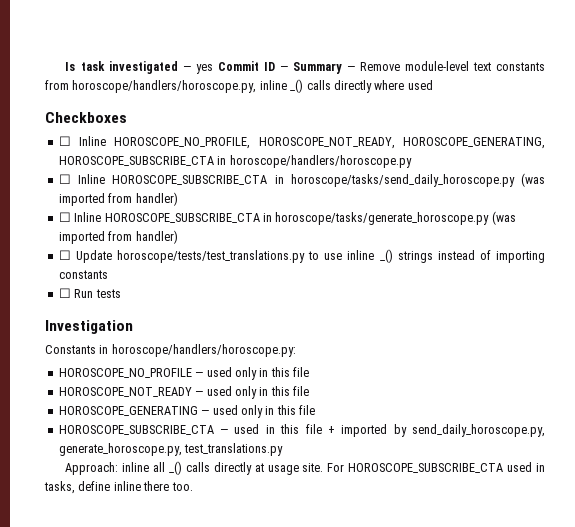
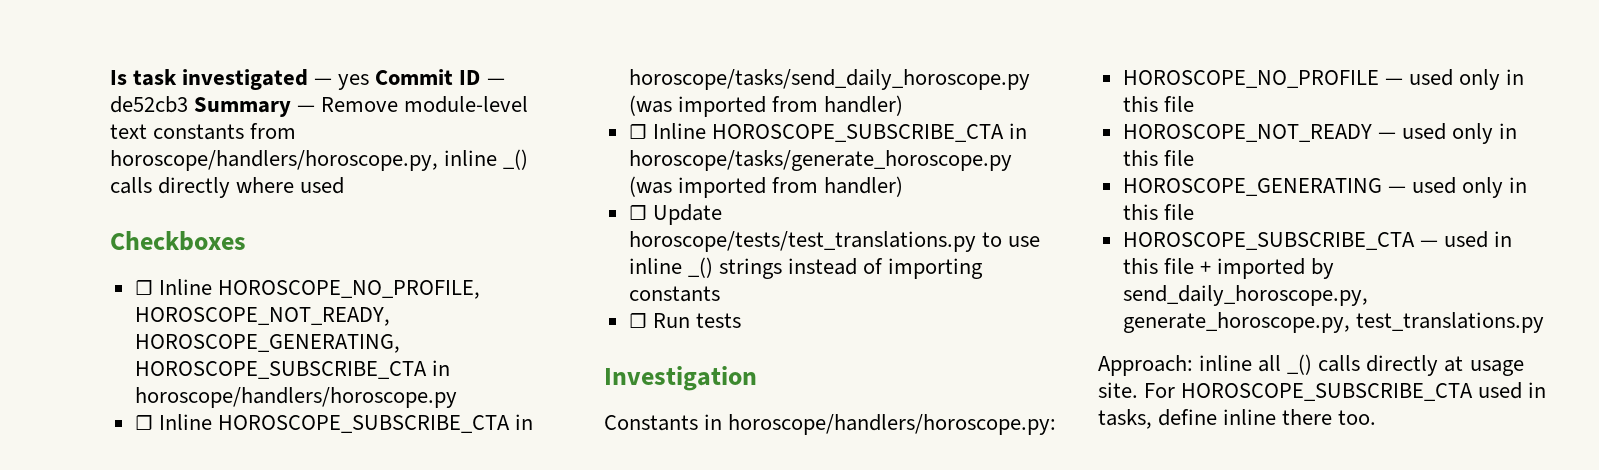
- Is task investigated — yes Commit ID — Summary — Remove module-level text constants from horoscope/handlers/horoscope.py, inline _() calls directly where used
+ Is task investigated — yes Commit ID — de52cb3 Summary — Remove module-level text constants from horoscope/handlers/horoscope.py, inline _() calls directly where used

